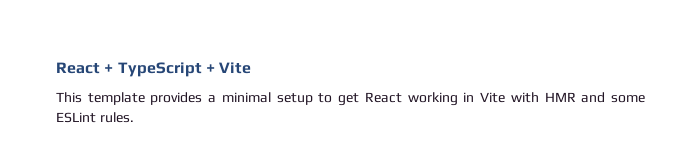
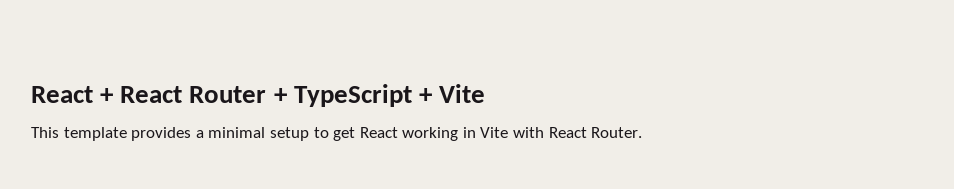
- React + TypeScript + Vite
+ React + React Router + TypeScript + Vite
- This template provides a minimal setup to get React working in Vite with HMR and some ESLint rules.
+ This template provides a minimal setup to get React working in Vite with React Router.

